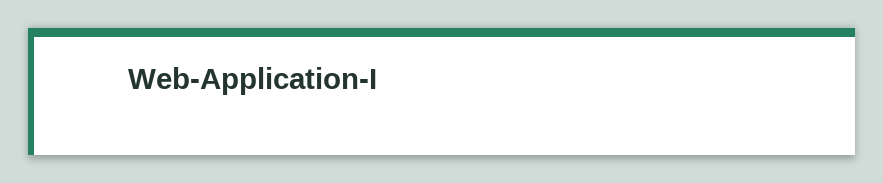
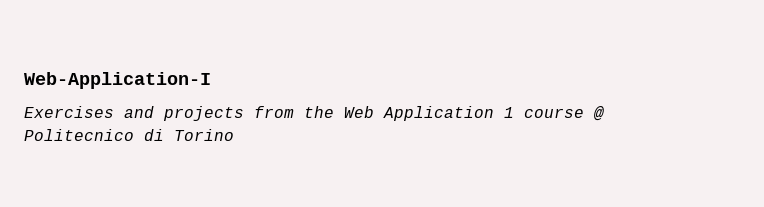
+ Exercises and projects from the Web Application 1 course @ Politecnico di Torino

